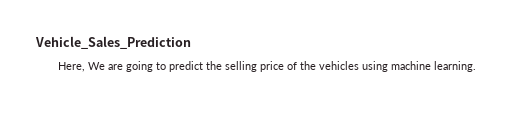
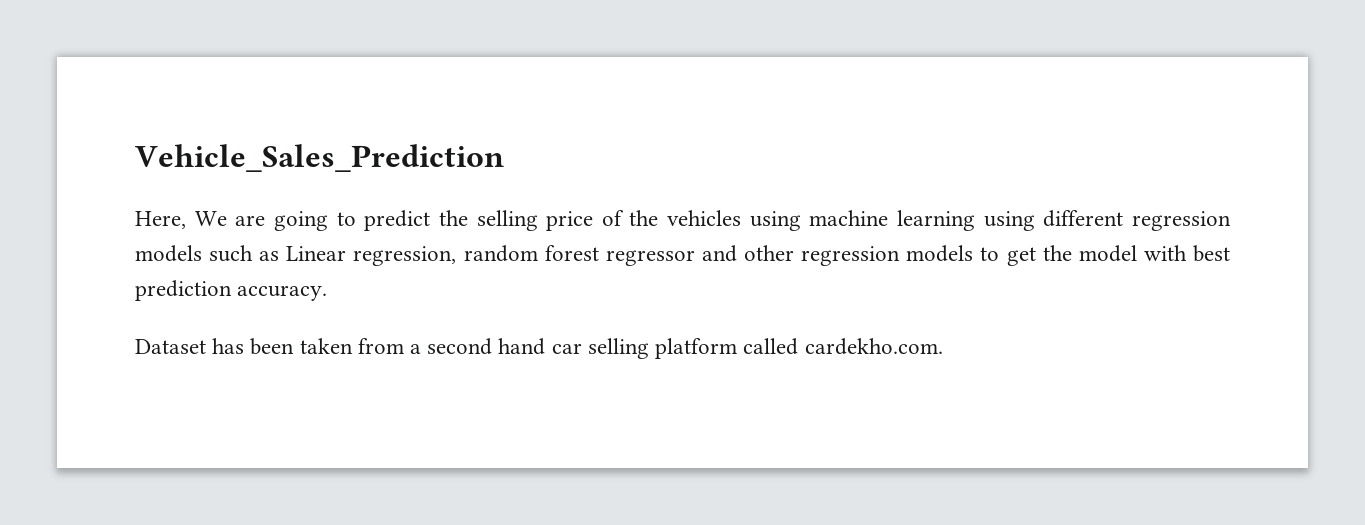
- Here, We are going to predict the selling price of the vehicles using machine learning.
+ Here, We are going to predict the selling price of the vehicles using machine learning using different regression models such as Linear regression, random forest regressor and other regression models to get the model with best prediction accuracy.
+ Dataset has been taken from a second hand car selling platform called cardekho.com.

